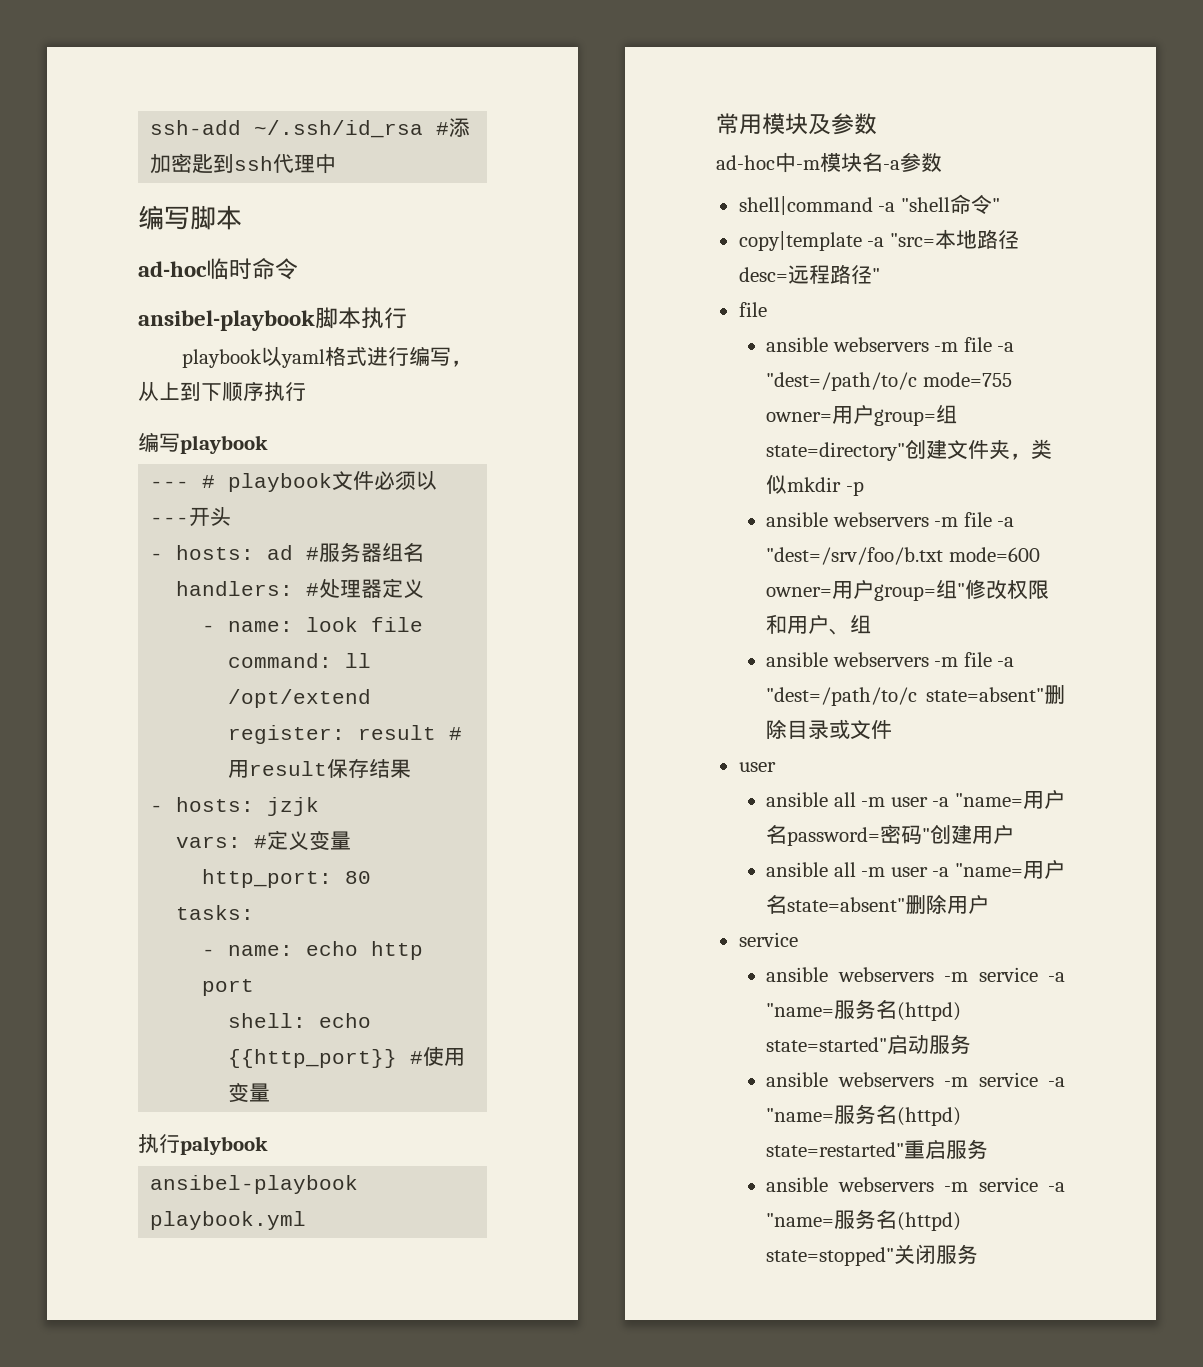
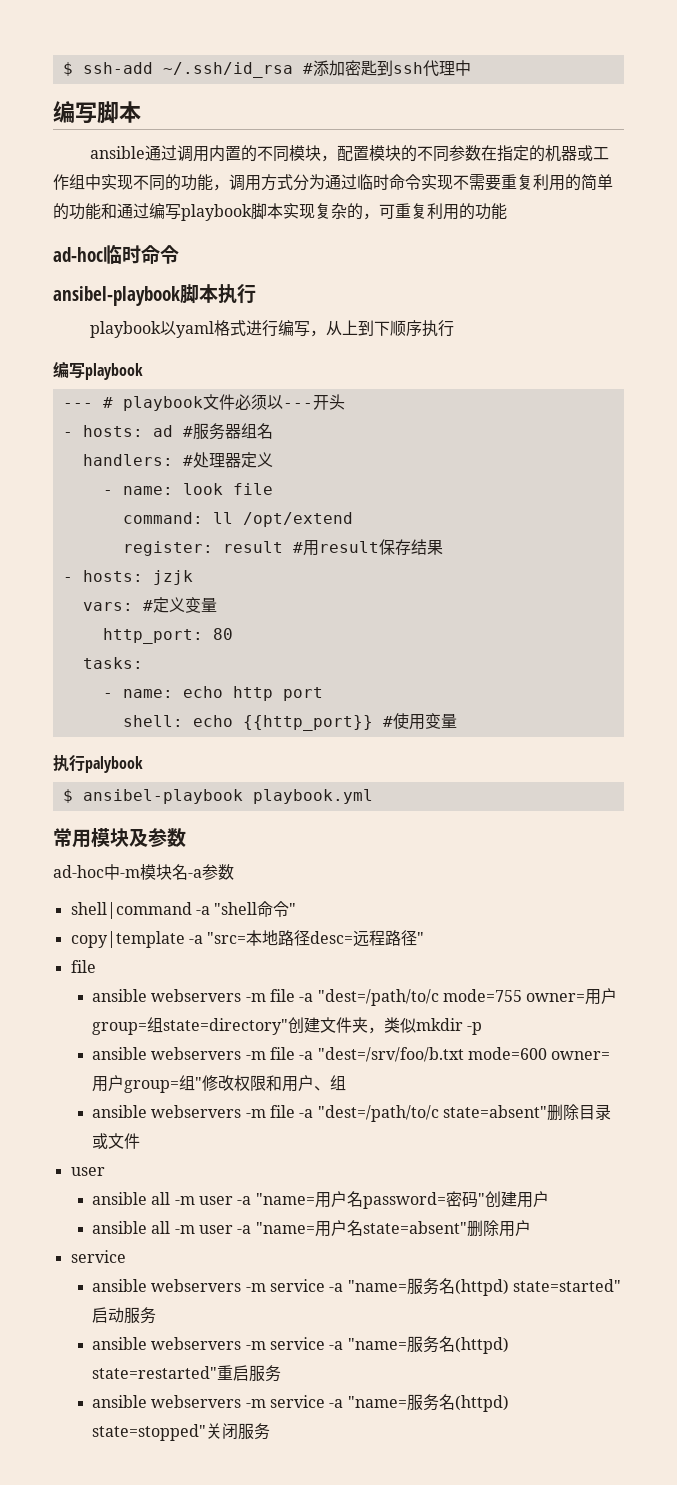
- ssh-add ~/.ssh/id_rsa #添加密匙到ssh代理中
+ $ ssh-add ~/.ssh/id_rsa #添加密匙到ssh代理中
+ ansible通过调用内置的不同模块，配置模块的不同参数在指定的机器或工作组中实现不同的功能，调用方式分为通过临时命令实现不需要重复利用的简单的功能和通过编写playbook脚本实现复杂的，可重复利用的功能
- ansibel-playbook playbook.yml
+ $ ansibel-playbook playbook.yml

